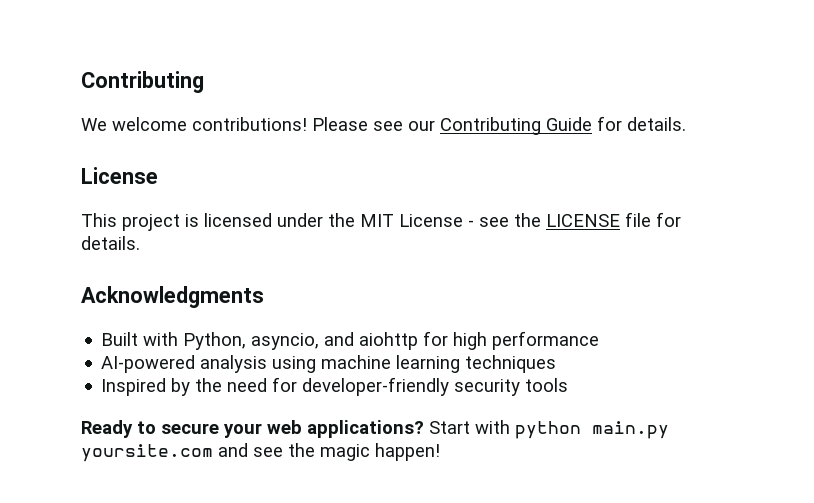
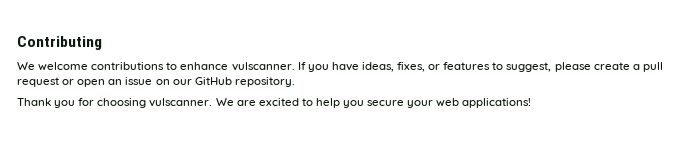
- We welcome contributions! Please see our Contributing Guide for details.
- License
- This project is licensed under the MIT License - see the LICENSE file for details.
- Acknowledgments
- Built with Python, asyncio, and aiohttp for high performance
- AI-powered analysis using machine learning techniques
- Inspired by the need for developer-friendly security tools
- Ready to secure your web applications? Start with python main.py yoursite.com and see the magic happen!
+ We welcome contributions to enhance vulscanner. If you have ideas, fixes, or features to suggest, please create a pull request or open an issue on our GitHub repository.
+ Thank you for choosing vulscanner. We are excited to help you secure your web applications!

